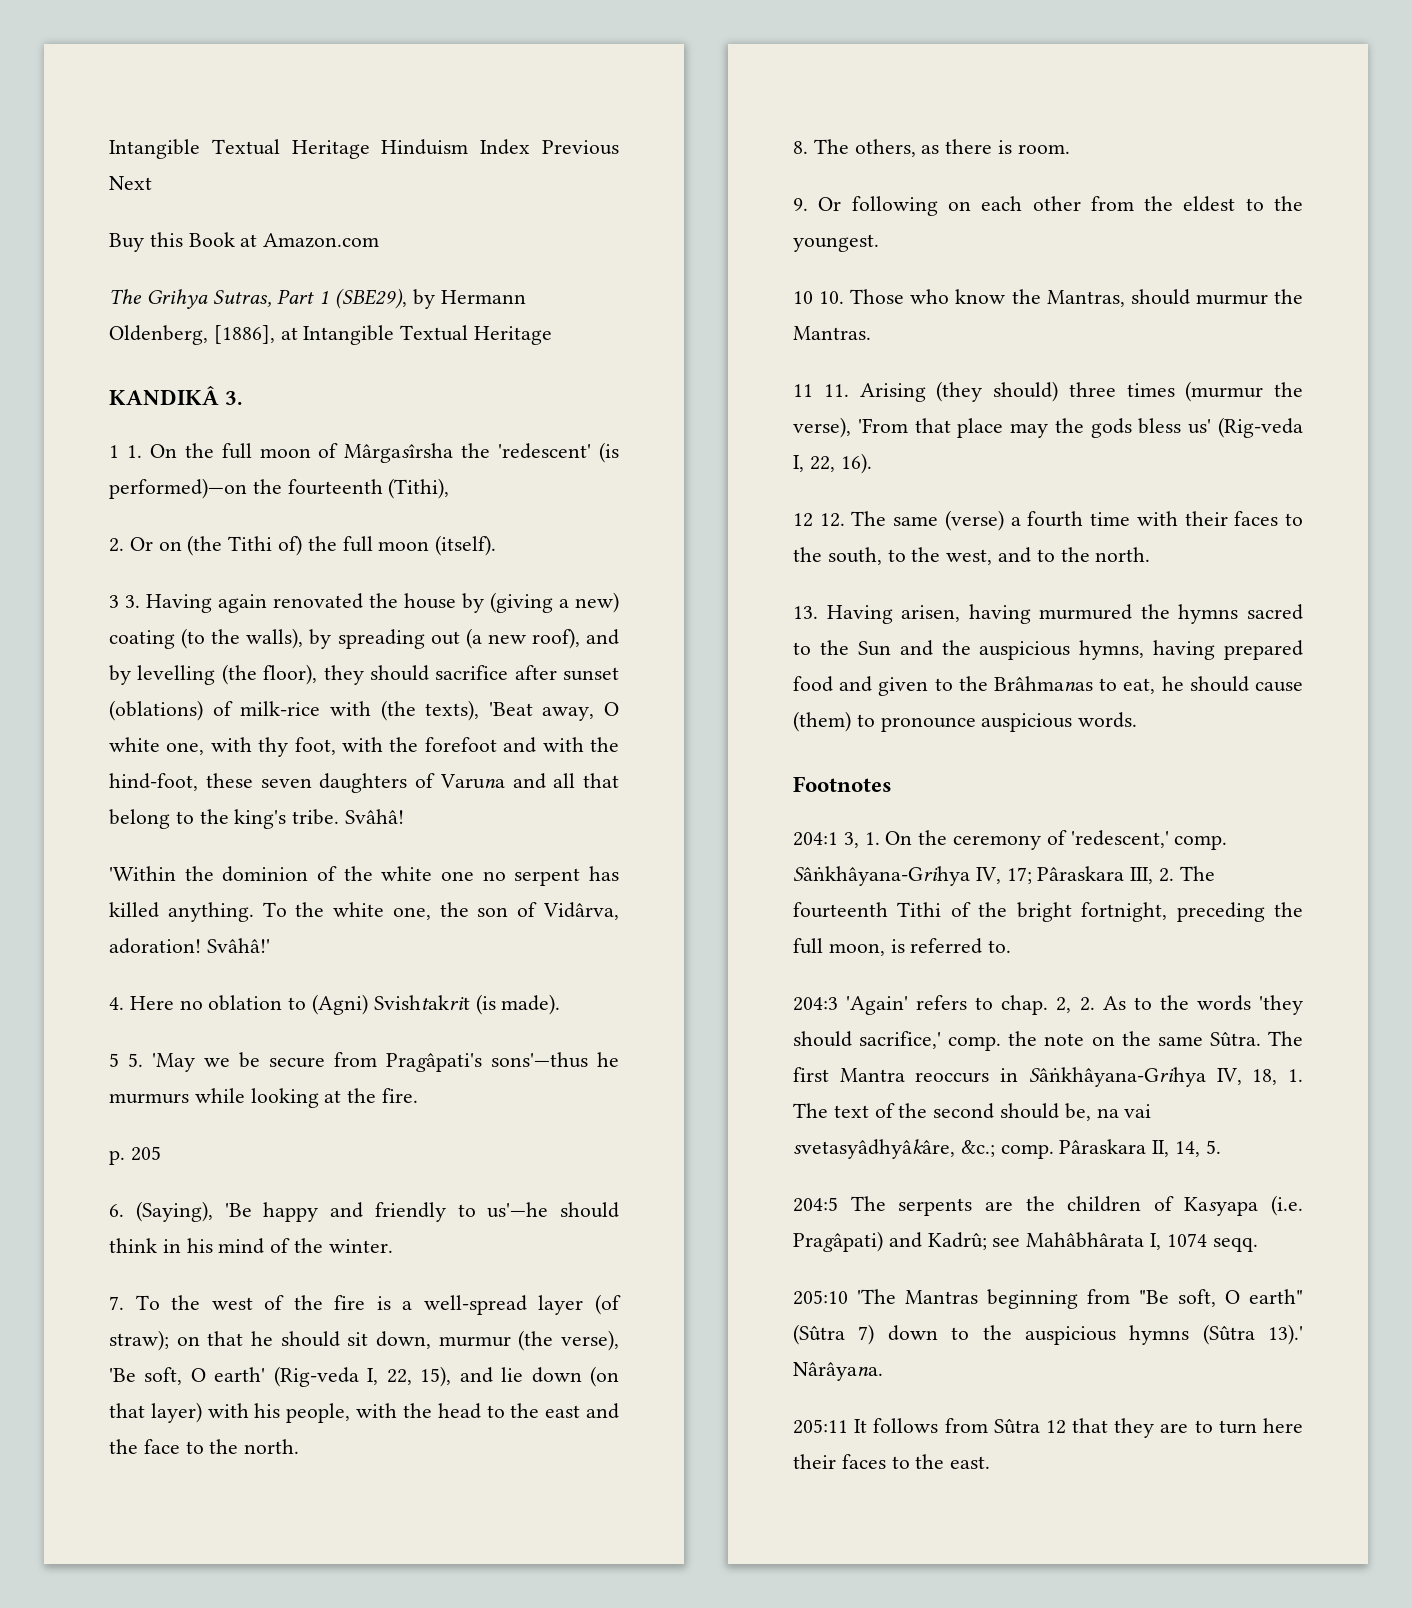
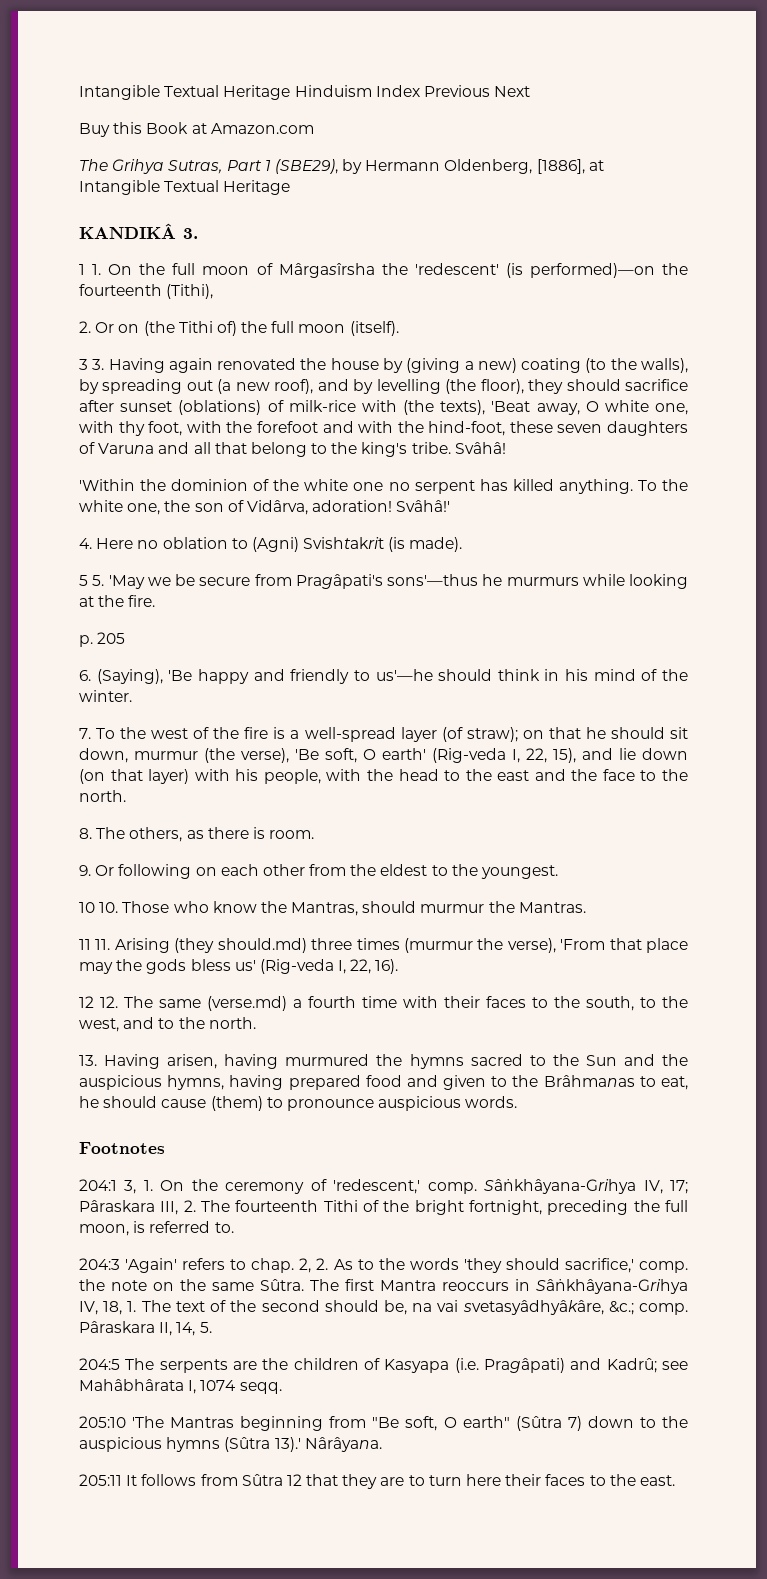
- 11 11. Arising (they should) three times (murmur the verse), 'From that place may the gods bless us' (Rig-veda I, 22, 16).
+ 11 11. Arising (they should.md) three times (murmur the verse), 'From that place may the gods bless us' (Rig-veda I, 22, 16).
- 12 12. The same (verse) a fourth time with their faces to the south, to the west, and to the north.
+ 12 12. The same (verse.md) a fourth time with their faces to the south, to the west, and to the north.

